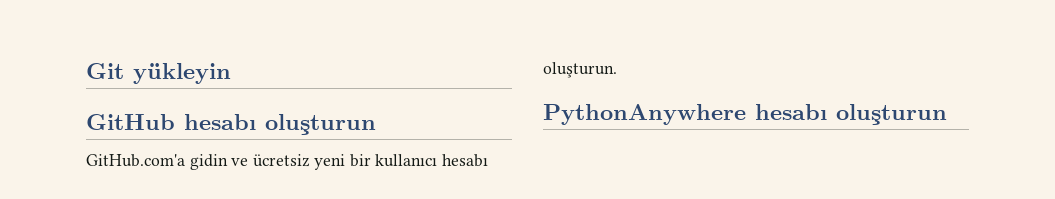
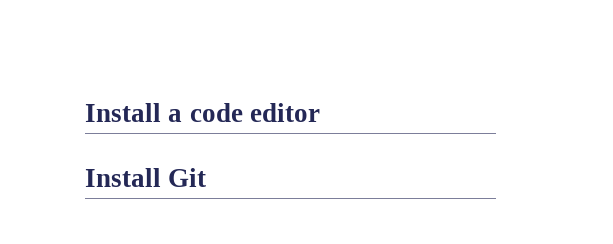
- Git yükleyin
- GitHub hesabı oluşturun
- GitHub.com'a gidin ve ücretsiz yeni bir kullanıcı hesabı oluşturun.
- PythonAnywhere hesabı oluşturun
+ Install a code editor
+ Install Git

